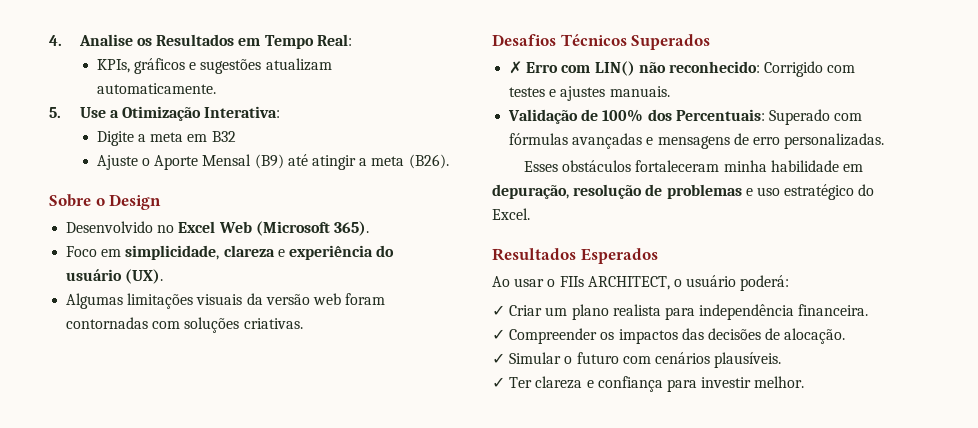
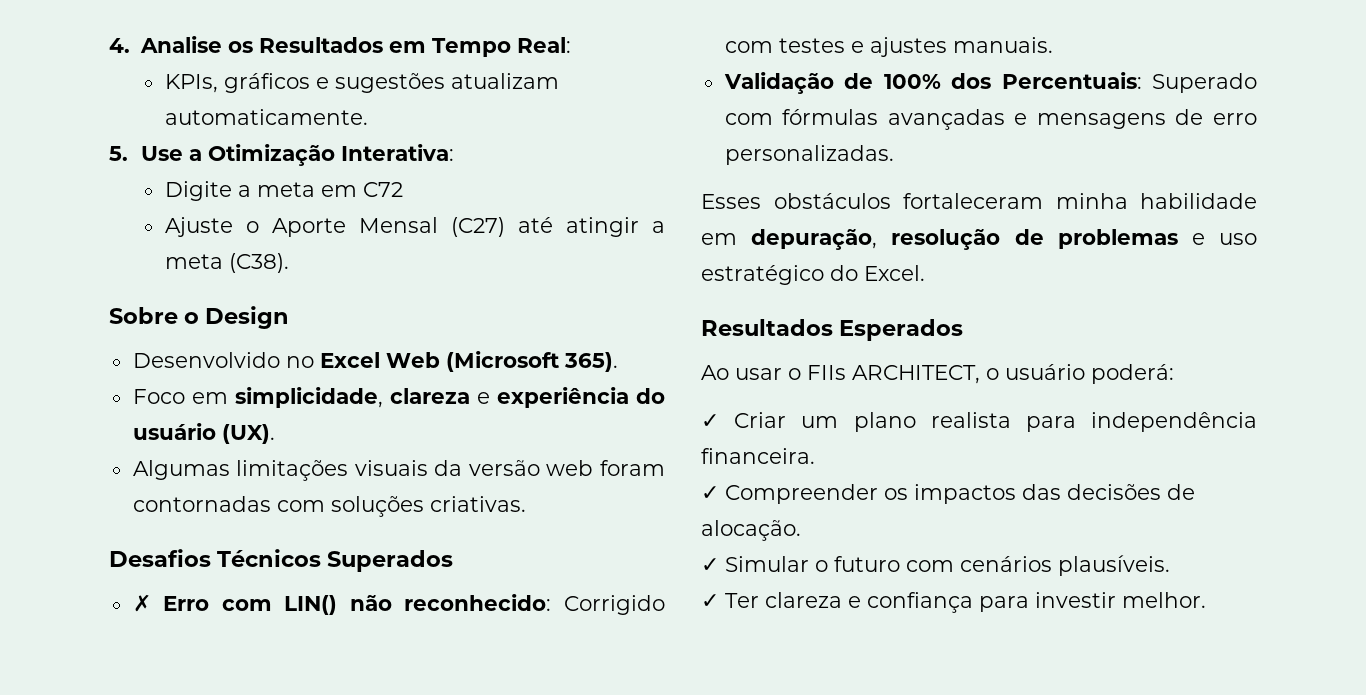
- Digite a meta em B32
+ Digite a meta em C72
- Ajuste o Aporte Mensal (B9) até atingir a meta (B26).
+ Ajuste o Aporte Mensal (C27) até atingir a meta (C38).

